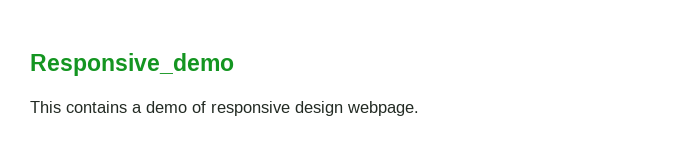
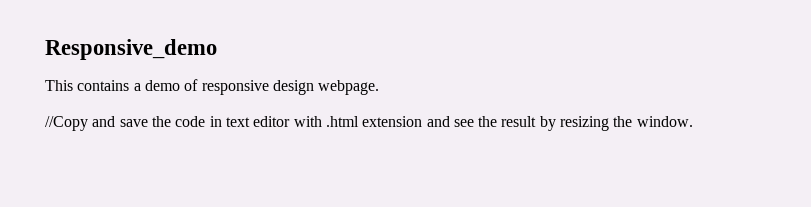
+ //Copy and save the code in text editor with .html extension and see the result by resizing the window.

